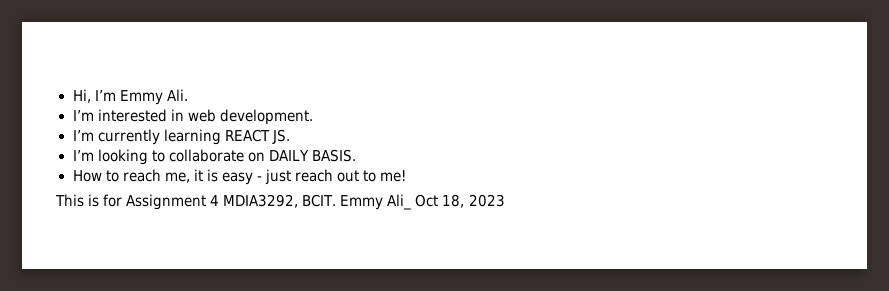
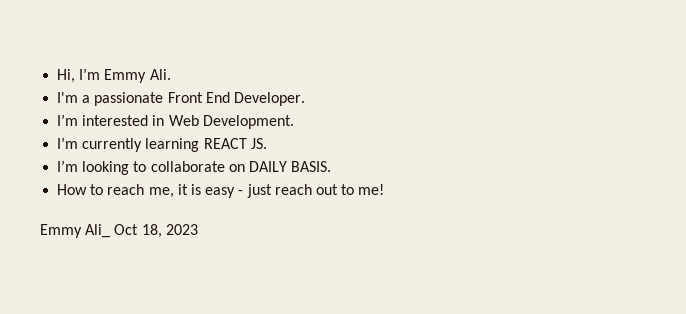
+ I'm a passionate Front End Developer.
- I’m interested in web development.
+ I’m interested in Web Development.
- This is for Assignment 4 MDIA3292, BCIT.

